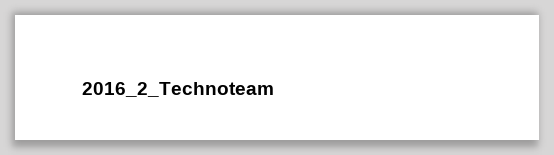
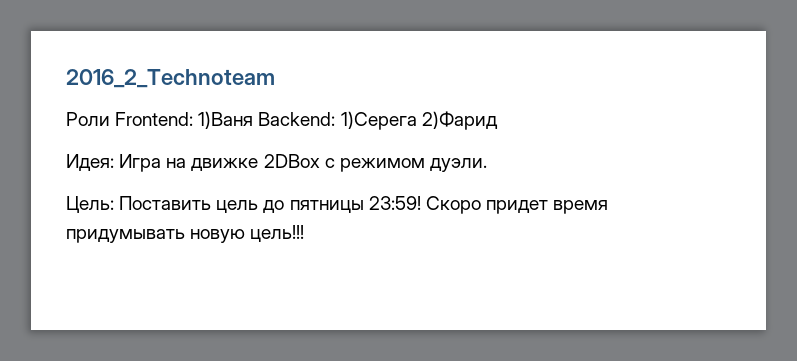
+ Роли Frontend: 1)Ваня Backend: 1)Серега 2)Фарид
+ Идея: Игра на движке 2DBox с режимом дуэли.
+ Цель: Поставить цель до пятницы 23:59! Скоро придет время придумывать новую цель!!!

